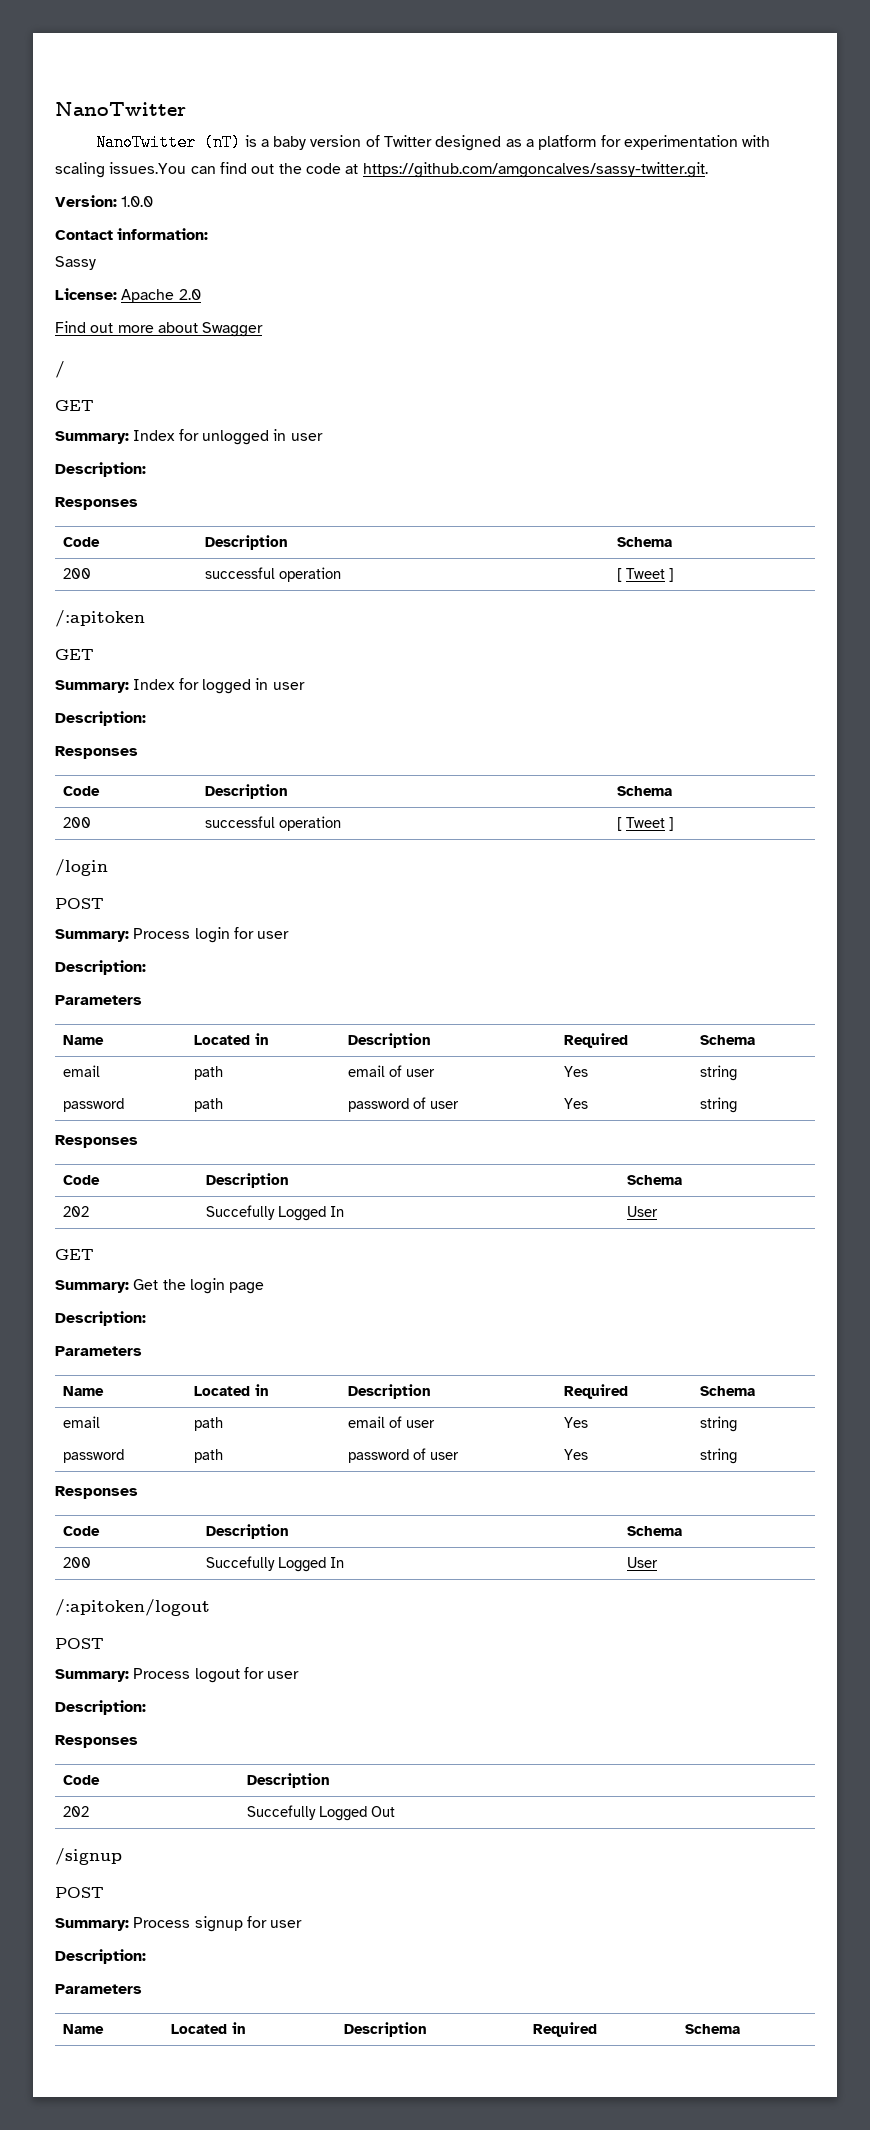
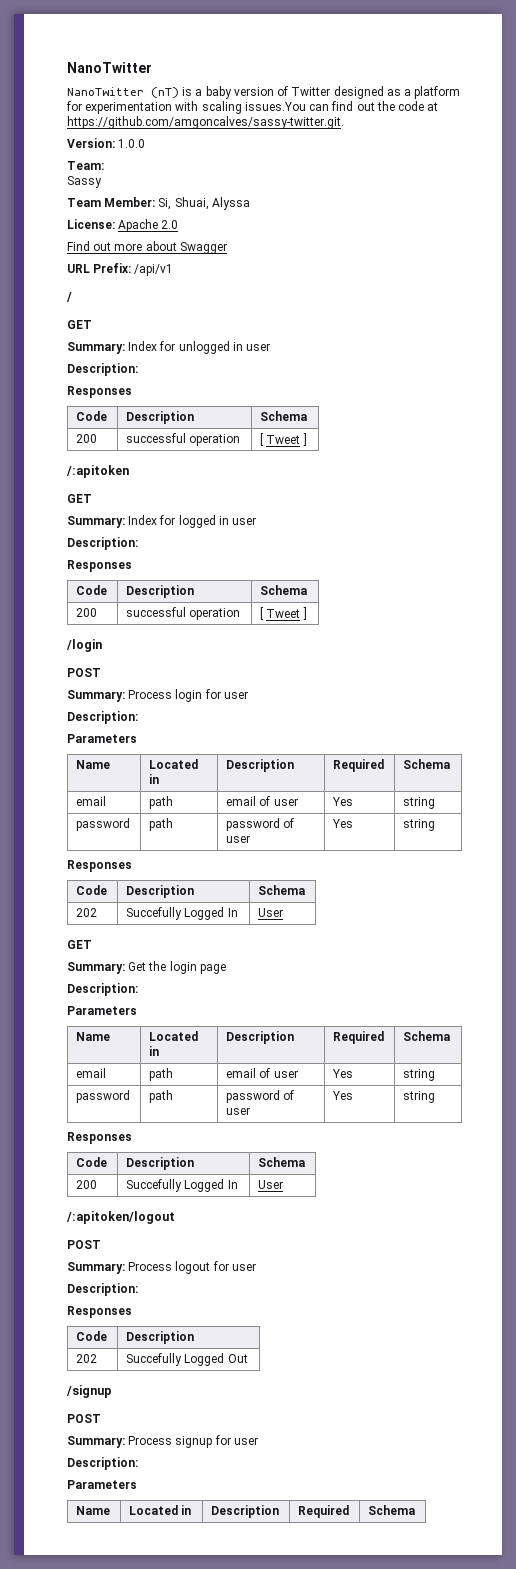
- Contact information:
+ Team:
+ Team Member: Si, Shuai, Alyssa
+ URL Prefix: /api/v1

